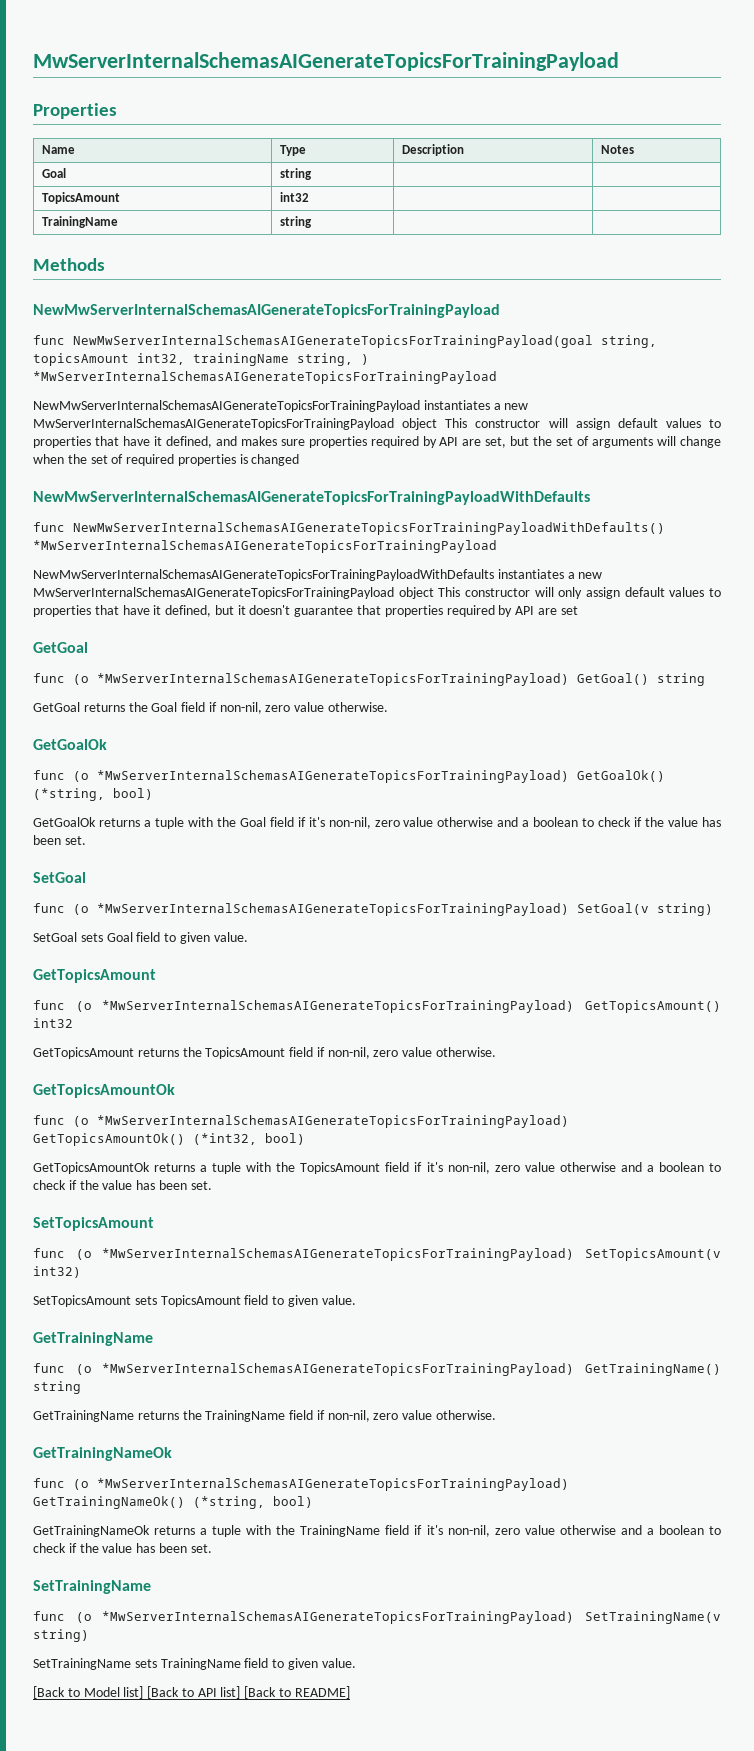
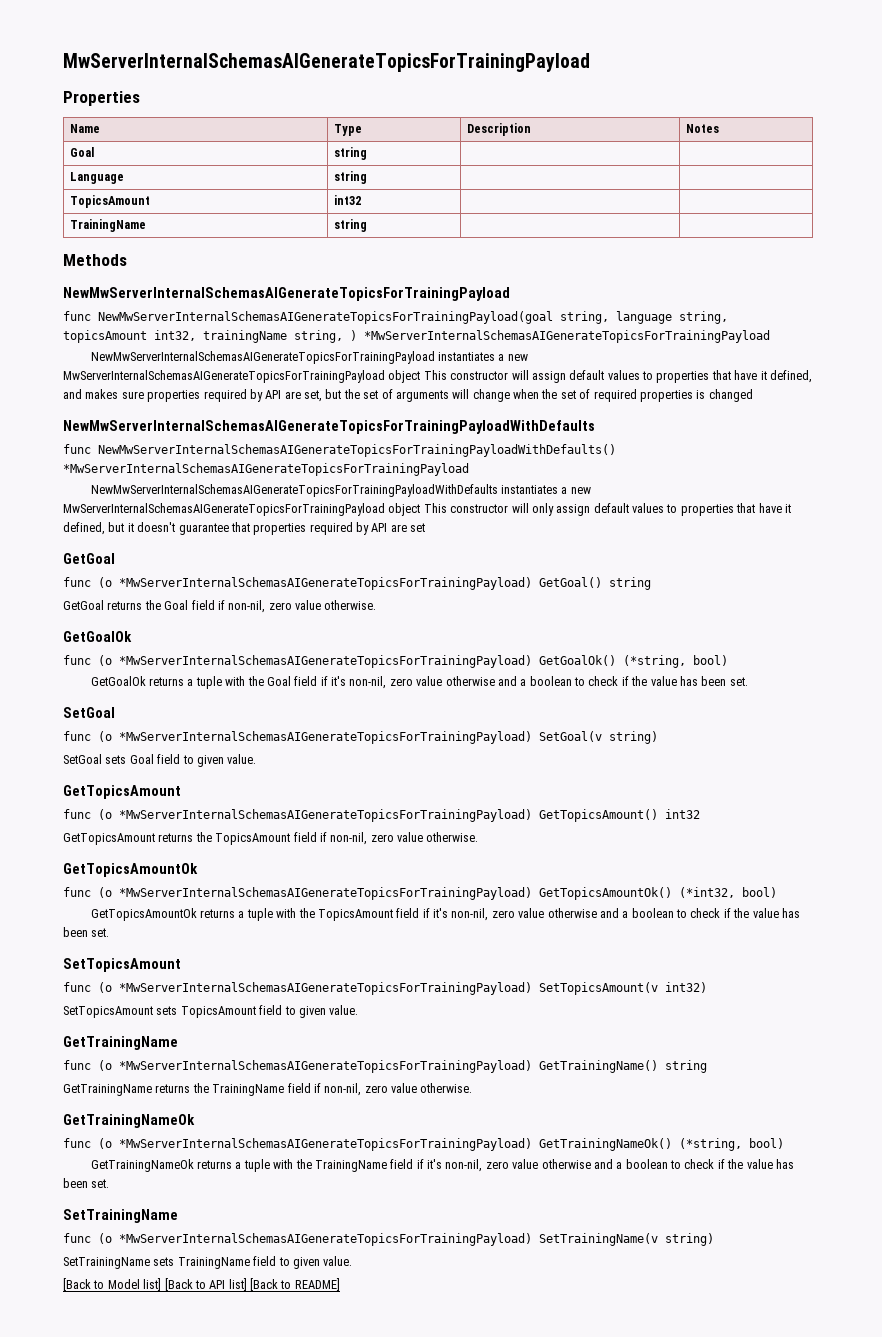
+ Language | string | |
- func NewMwServerInternalSchemasAIGenerateTopicsForTrainingPayload(goal string, topicsAmount int32, trainingName string, ) *MwServerInternalSchemasAIGenerateTopicsForTrainingPayload
+ func NewMwServerInternalSchemasAIGenerateTopicsForTrainingPayload(goal string, language string, topicsAmount int32, trainingName string, ) *MwServerInternalSchemasAIGenerateTopicsForTrainingPayload

